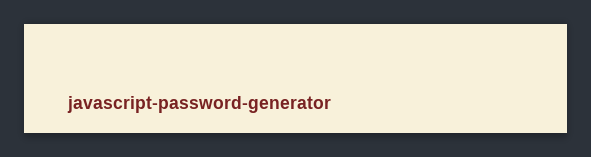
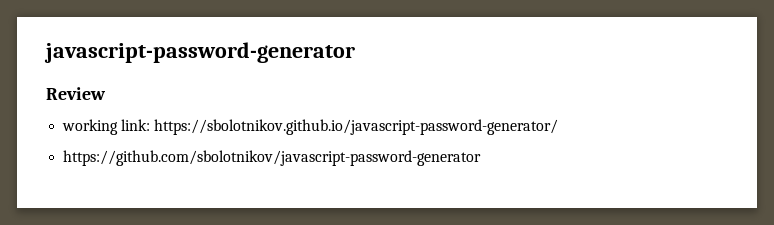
+ Review
+ working link: https://sbolotnikov.github.io/javascript-password-generator/
+ https://github.com/sbolotnikov/javascript-password-generator

